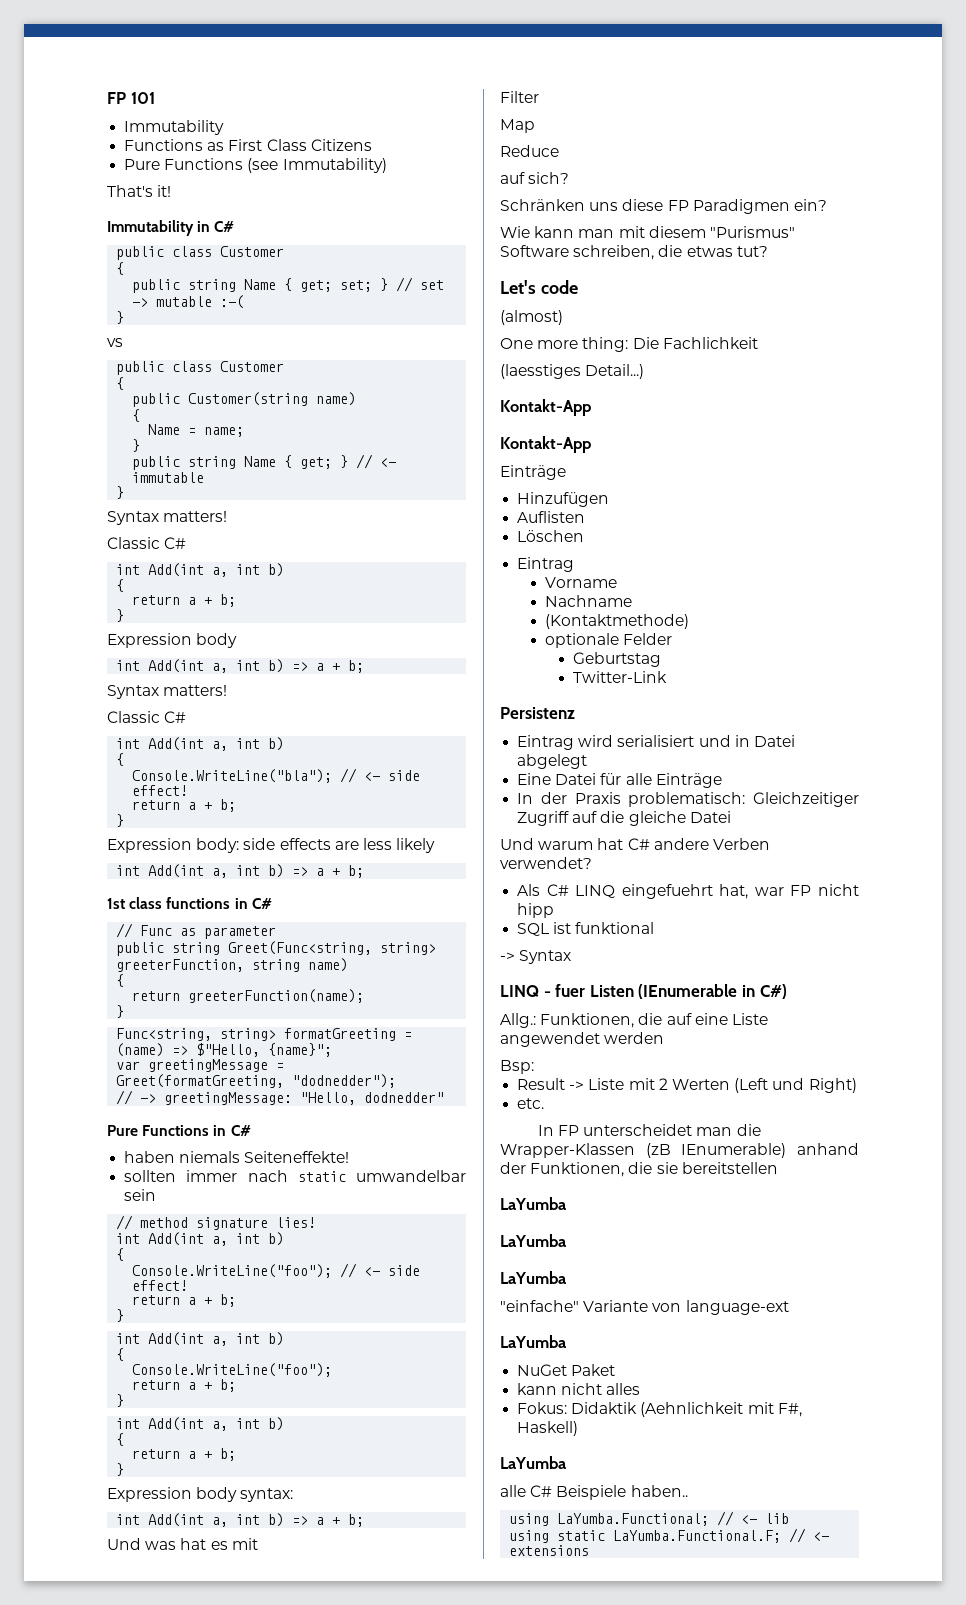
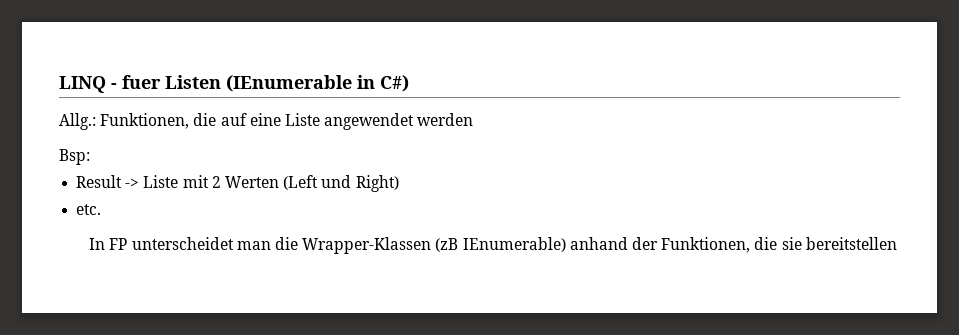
- FP 101
- Immutability
- Functions as First Class Citizens
- Pure Functions (see Immutability)
- That's it!
- Immutability in C#
- public class Customer
- {
- public string Name { get; set; } // set -> mutable :-(
- }
- vs
- public class Customer
- {
- public Customer(string name)
- {
- Name = name;
- }
- public string Name { get; } // <- immutable
- }
- Syntax matters!
- Classic C#
- int Add(int a, int b)
- {
- return a + b;
- }
- Expression body
- int Add(int a, int b) => a + b;
- Syntax matters!
- Classic C#
- int Add(int a, int b)
- {
- Console.WriteLine("bla"); // <- side effect!
- return a + b;
- }
- Expression body: side effects are less likely
- int Add(int a, int b) => a + b;
- 1st class functions in C#
- // Func as parameter
- public string Greet(Func<string, string> greeterFunction, string name)
- {
- return greeterFunction(name);
- }
- Func<string, string> formatGreeting = (name) => $"Hello, {name}";
- var greetingMessage = Greet(formatGreeting, "dodnedder");
- // -> greetingMessage: "Hello, dodnedder"
- Pure Functions in C#
- haben niemals Seiteneffekte!
- sollten immer nach static umwandelbar sein
- // method signature lies!
- int Add(int a, int b)
- {
- Console.WriteLine("foo"); // <- side effect!
- return a + b;
- }
- int Add(int a, int b)
- {
- Console.WriteLine("foo");
- return a + b;
- }
- int Add(int a, int b)
- {
- return a + b;
- }
- Expression body syntax:
- int Add(int a, int b) => a + b;
- Und was hat es mit
- Filter
- Map
- Reduce
- auf sich?
- Schränken uns diese FP Paradigmen ein?
- Wie kann man mit diesem "Purismus" Software schreiben, die etwas tut?
- Let's code
- (almost)
- One more thing: Die Fachlichkeit
- (laesstiges Detail...)
- Kontakt-App
- Kontakt-App
- Einträge
- Hinzufügen
- Auflisten
- Löschen
- Eintrag
- Vorname
- Nachname
- (Kontaktmethode)
- optionale Felder
- Geburtstag
- Twitter-Link
- Persistenz
- Eintrag wird serialisiert und in Datei abgelegt
- Eine Datei für alle Einträge
- In der Praxis problematisch: Gleichzeitiger Zugriff auf die gleiche Datei
- Und warum hat C# andere Verben verwendet?
- Als C# LINQ eingefuehrt hat, war FP nicht hipp
- SQL ist funktional
- -> Syntax
  In FP unterscheidet man die Wrapper-Klassen (zB IEnumerable) anhand der Funktionen, die sie bereitstellen
- LaYumba
- LaYumba
- LaYumba
- "einfache" Variante von language-ext
- LaYumba
- NuGet Paket
- kann nicht alles
- Fokus: Didaktik (Aehnlichkeit mit F#, Haskell)
- LaYumba
- alle C# Beispiele haben..
- using LaYumba.Functional; // <- lib
- using static LaYumba.Functional.F; // <- extensions

